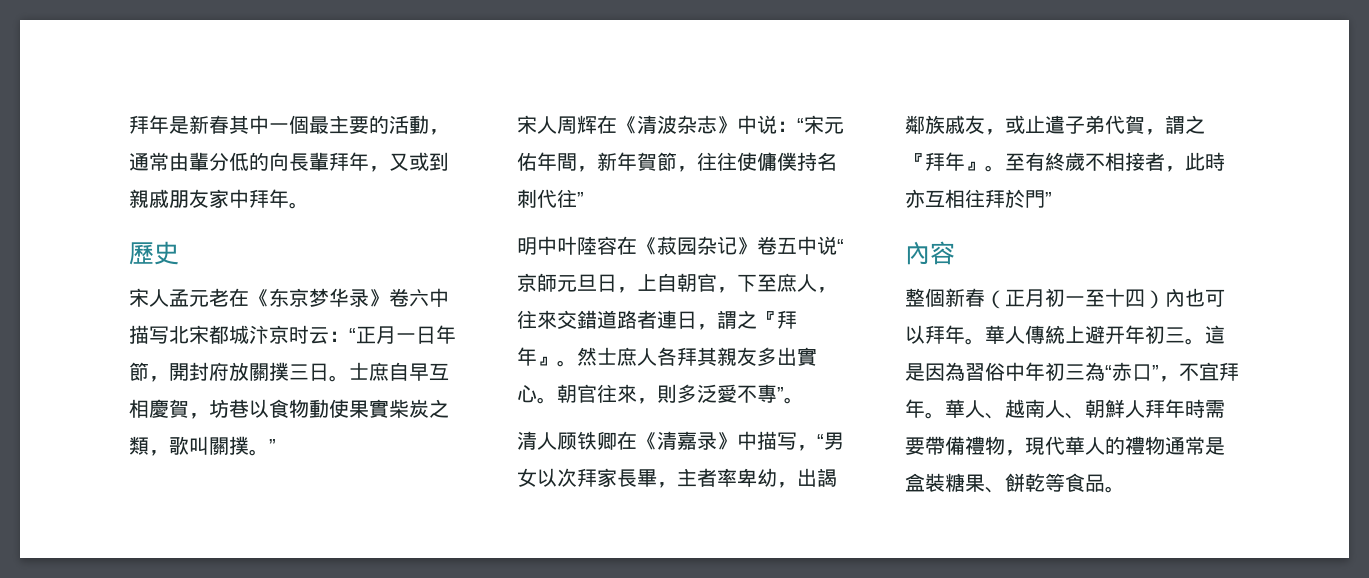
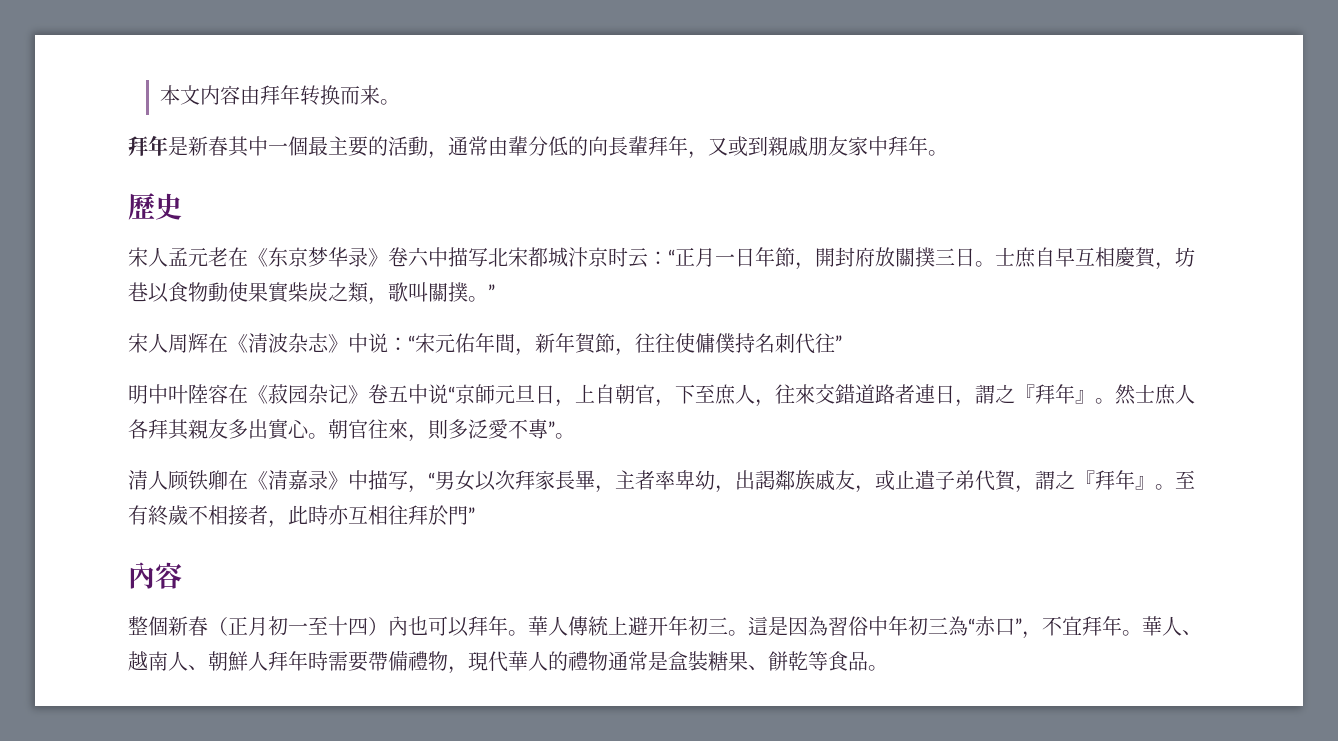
+ 本文内容由拜年转换而来。

